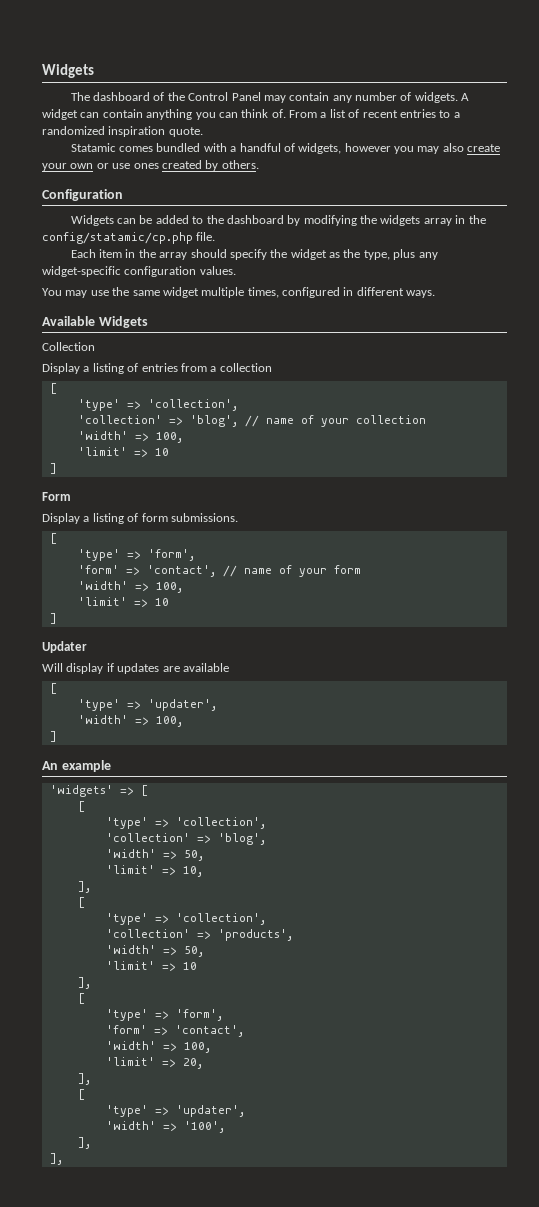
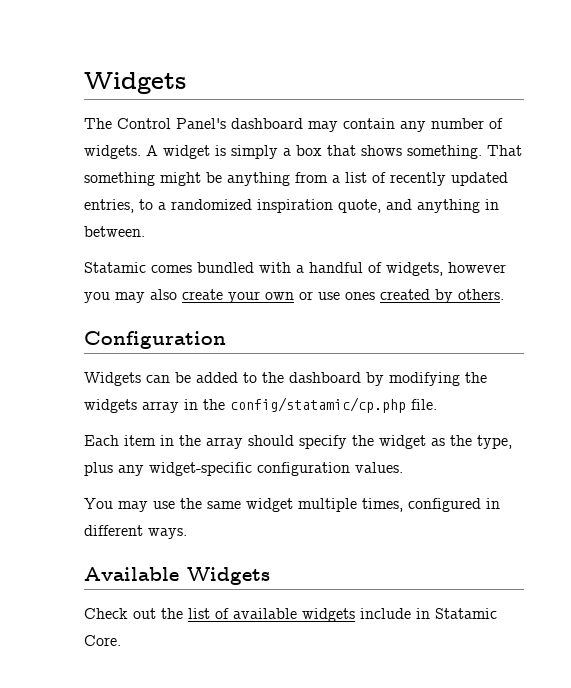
- The dashboard of the Control Panel may contain any number of widgets.
+ The Control Panel's dashboard may contain any number of widgets.
- A widget can contain anything you can think of. From a list of recent entries to a randomized inspiration quote.
+ A widget is simply a box that shows something. That something might be anything from a list of recently updated entries, to a randomized inspiration quote, and anything in between.
- Collection
- Display a listing of entries from a collection
- [
- 'type' => 'collection',
- 'collection' => 'blog', // name of your collection
- 'width' => 100,
- 'limit' => 10
- ]
- Form
- Display a listing of form submissions.
- [
- 'type' => 'form',
- 'form' => 'contact', // name of your form
- 'width' => 100,
- 'limit' => 10
- ]
- Updater
- Will display if updates are available
- [
- 'type' => 'updater',
- 'width' => 100,
- ]
- An example
- 'widgets' => [
- [
- 'type' => 'collection',
- 'collection' => 'blog',
- 'width' => 50,
- 'limit' => 10,
- ],
- [
- 'type' => 'collection',
- 'collection' => 'products',
- 'width' => 50,
- 'limit' => 10
- ],
- [
- 'type' => 'form',
- 'form' => 'contact',
- 'width' => 100,
- 'limit' => 20,
- ],
- [
- 'type' => 'updater',
- 'width' => '100',
- ],
- ],
+ Check out the list of available widgets include in Statamic Core.

